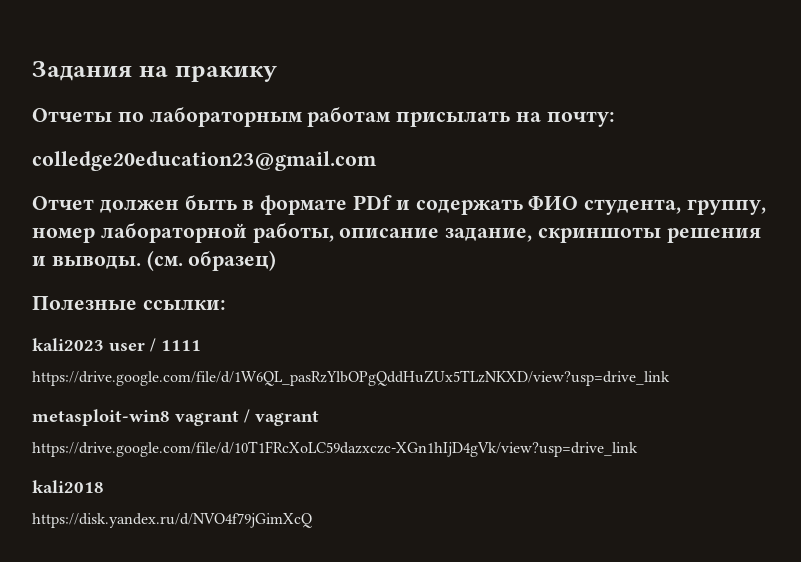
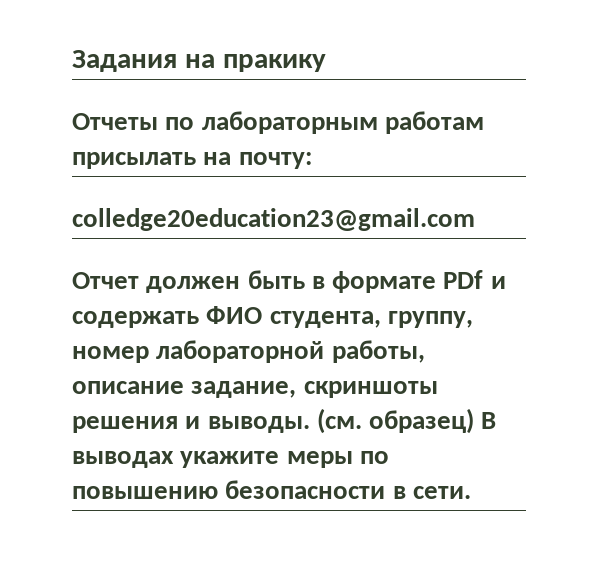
- (см. образец)
- Полезные ссылки:
- kali2023 user / 1111
- https://drive.google.com/file/d/1W6QL_pasRzYlbOPgQddHuZUx5TLzNKXD/view?usp=drive_link
- metasploit-win8 vagrant / vagrant
- https://drive.google.com/file/d/10T1FRcXoLC59dazxczc-XGn1hIjD4gVk/view?usp=drive_link
- kali2018
- https://disk.yandex.ru/d/NVO4f79jGimXcQ
+ (см. образец) В выводах укажите меры по повышению безопасности в сети.

